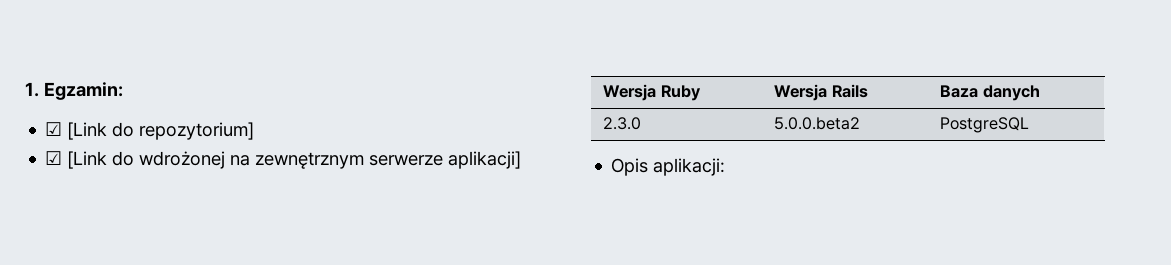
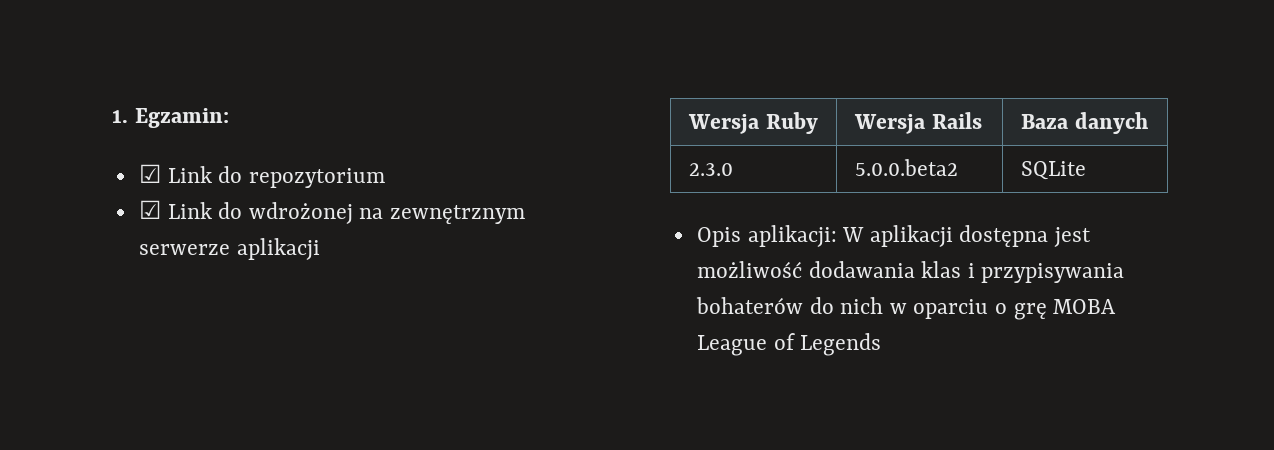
- ☑ [Link do repozytorium]
- ☑ [Link do wdrożonej na zewnętrznym serwerze aplikacji]
+ ☑ Link do repozytorium
+ ☑ Link do wdrożonej na zewnętrznym serwerze aplikacji
- 2.3.0 | 5.0.0.beta2 | PostgreSQL
+ 2.3.0 | 5.0.0.beta2 | SQLite
- Opis aplikacji:
+ Opis aplikacji: W aplikacji dostępna jest możliwość dodawania klas i przypisywania bohaterów do nich w oparciu o grę MOBA League of Legends

